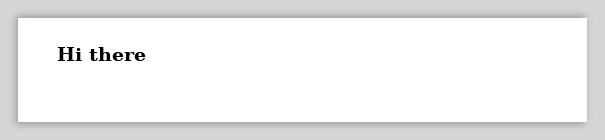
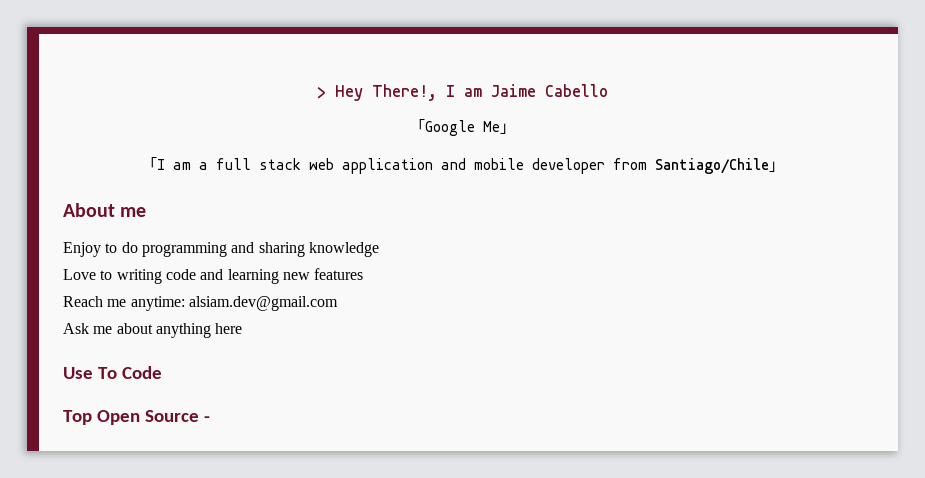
- Hi there
+ > Hey There!, I am Jaime Cabello
+ 「Google Me」
+ 「I am a full stack web application and mobile developer from Santiago/Chile」
+ About me
+ Enjoy to do programming and sharing knowledge
+ Love to writing code and learning new features
+ Reach me anytime: alsiam.dev@gmail.com
+ Ask me about anything here
+ Use To Code
+ Top Open Source -

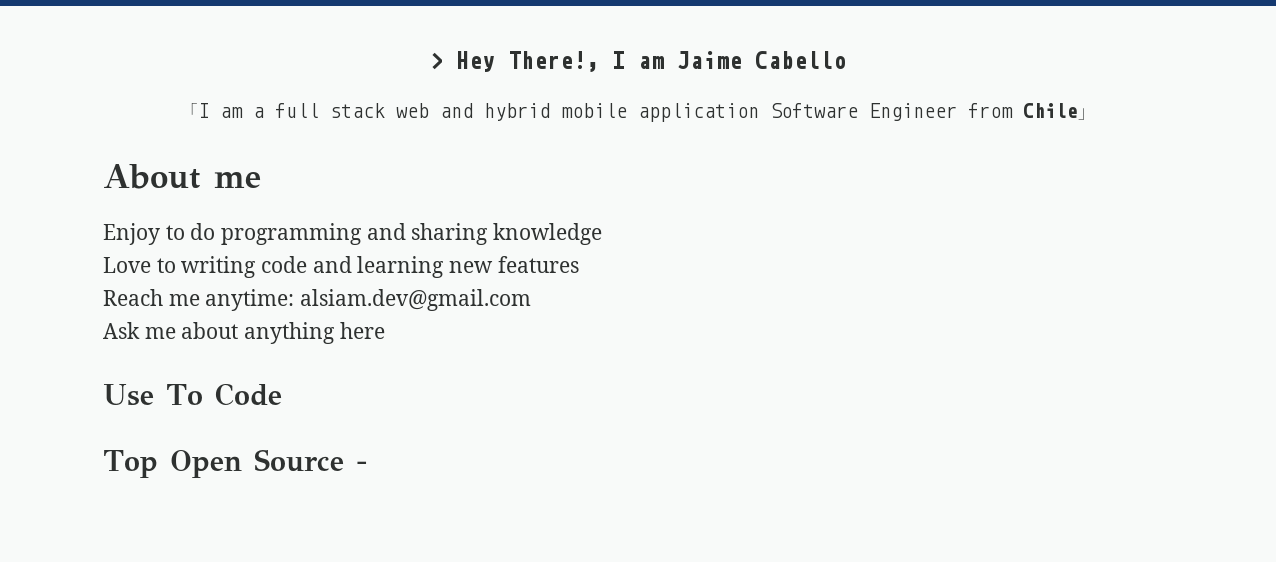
- 「Google Me」
- 「I am a full stack web application and mobile developer from Santiago/Chile」
+ 「I am a full stack web and hybrid mobile application Software Engineer from Chile」

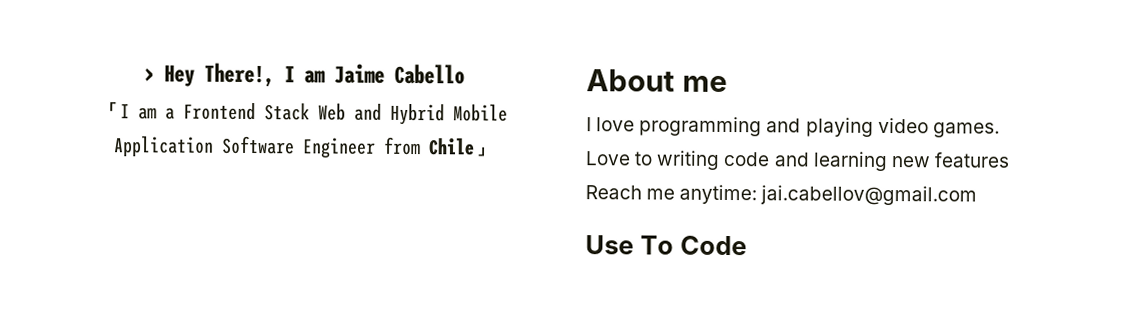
- 「I am a full stack web and hybrid mobile application Software Engineer from Chile」
+ 「I am a Frontend Stack Web and Hybrid Mobile Application Software Engineer from Chile」
- Enjoy to do programming and sharing knowledge
+ I love programming and playing video games.
- Reach me anytime: alsiam.dev@gmail.com
- Ask me about anything here
+ Reach me anytime: jai.cabellov@gmail.com
- Top Open Source -

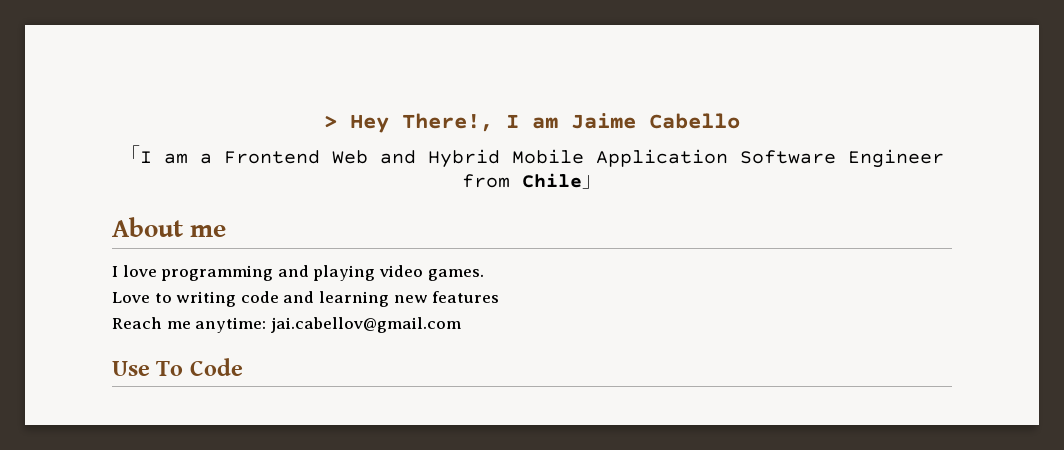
- 「I am a Frontend Stack Web and Hybrid Mobile Application Software Engineer from Chile」
+ 「I am a Frontend Web and Hybrid Mobile Application Software Engineer from Chile」

